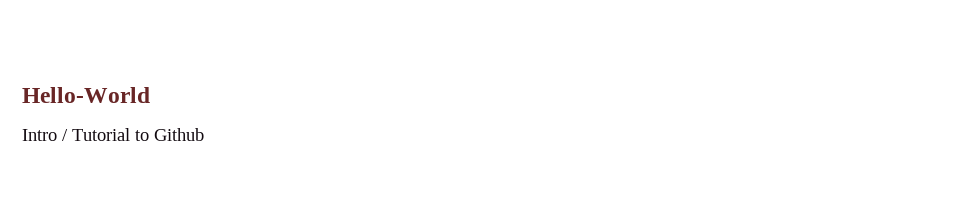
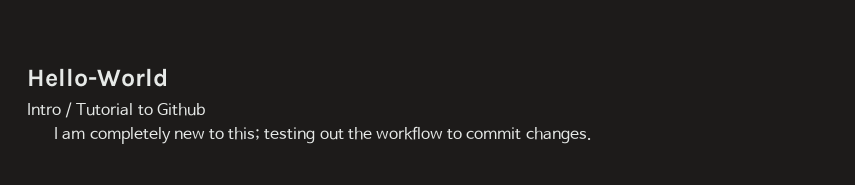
+ I am completely new to this; testing out the workflow to commit changes.

